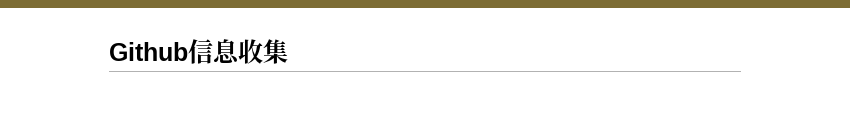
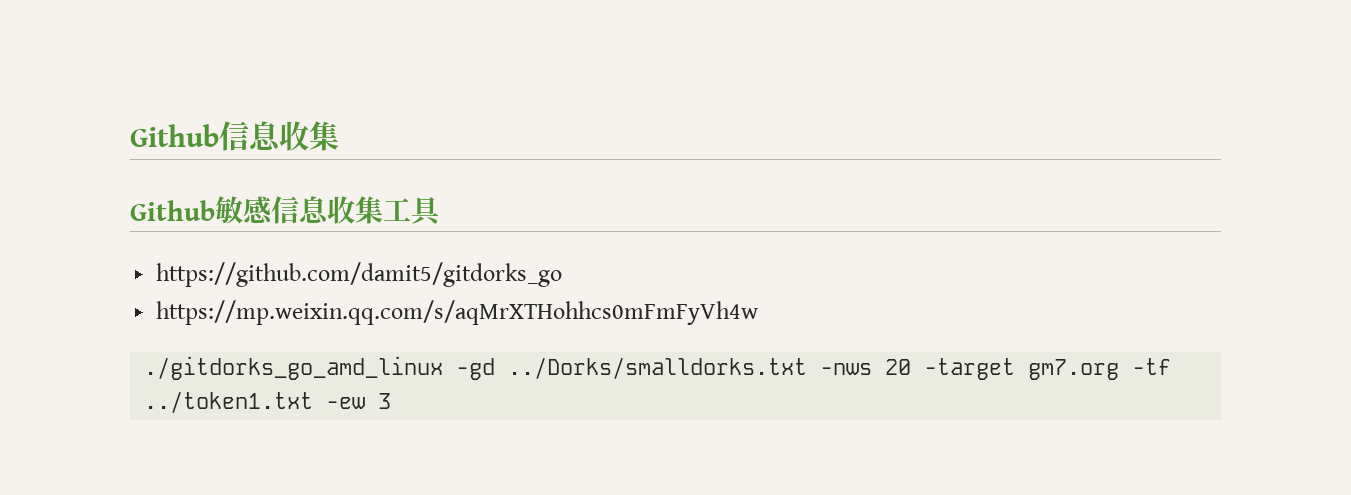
+ Github敏感信息收集工具
+ https://github.com/damit5/gitdorks_go
+ https://mp.weixin.qq.com/s/aqMrXTHohhcs0mFmFyVh4w
+ ./gitdorks_go_amd_linux -gd ../Dorks/smalldorks.txt -nws 20 -target gm7.org -tf ../token1.txt -ew 3

